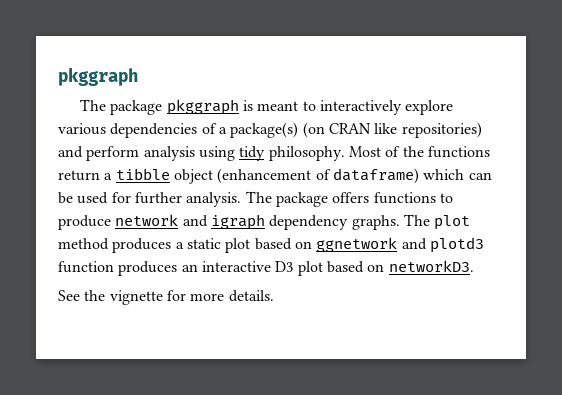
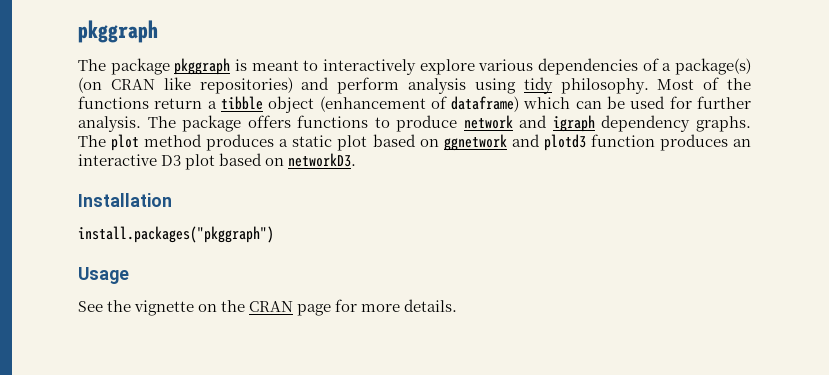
+ Installation
+ install.packages("pkggraph")
+ Usage
- See the vignette for more details.
+ See the vignette on the CRAN page for more details.

